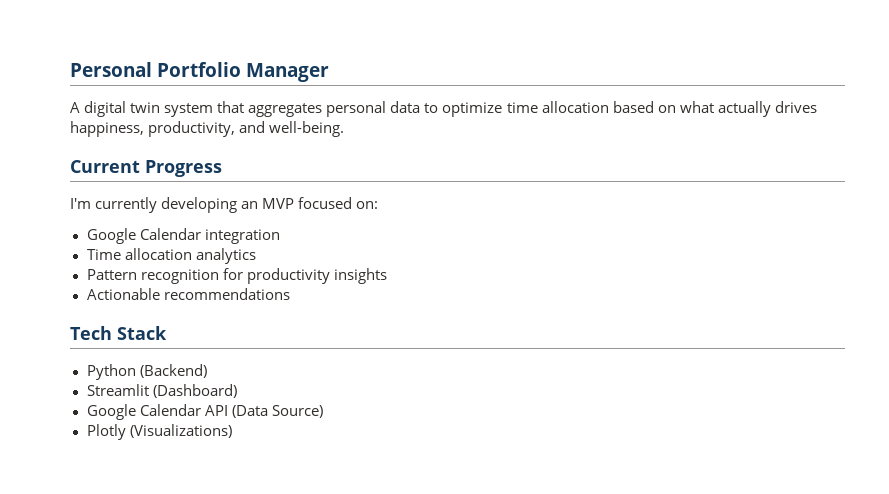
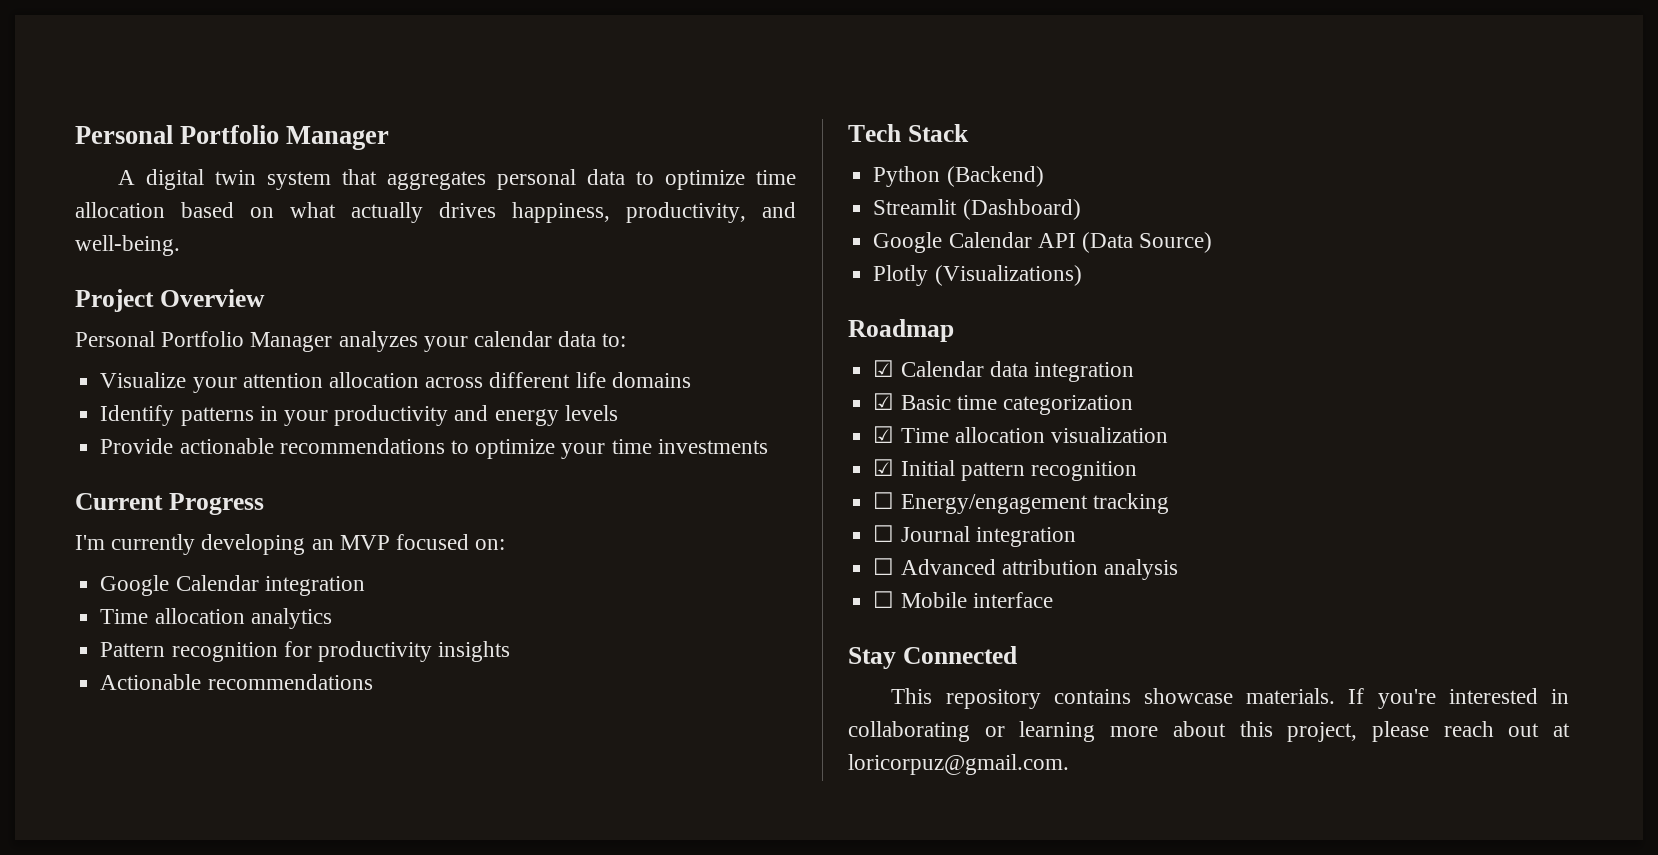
+ Project Overview
+ Personal Portfolio Manager analyzes your calendar data to:
+ Visualize your attention allocation across different life domains
+ Identify patterns in your productivity and energy levels
+ Provide actionable recommendations to optimize your time investments
+ Roadmap
+ ☑ Calendar data integration
+ ☑ Basic time categorization
+ ☑ Time allocation visualization
+ ☑ Initial pattern recognition
+ ☐ Energy/engagement tracking
+ ☐ Journal integration
+ ☐ Advanced attribution analysis
+ ☐ Mobile interface
+ Stay Connected
+ This repository contains showcase materials. If you're interested in collaborating or learning more about this project, please reach out at loricorpuz@gmail.com.

